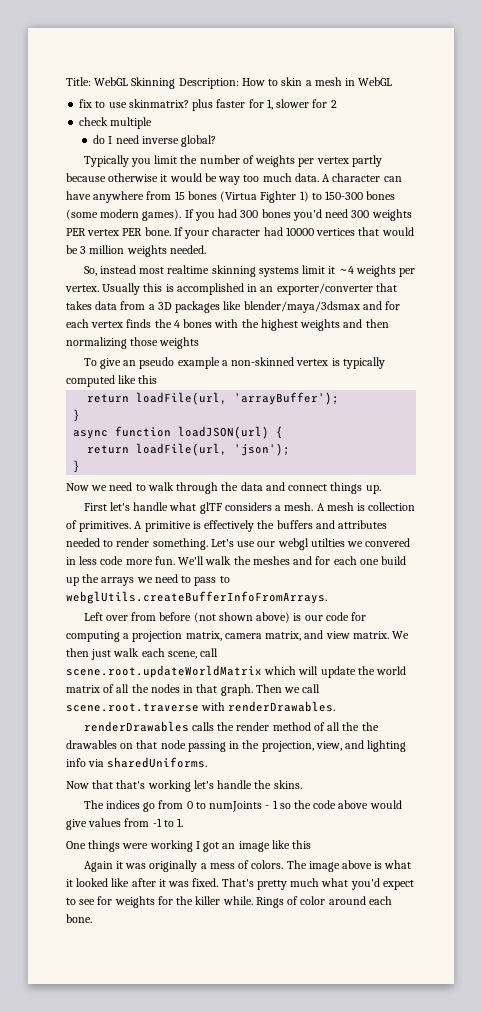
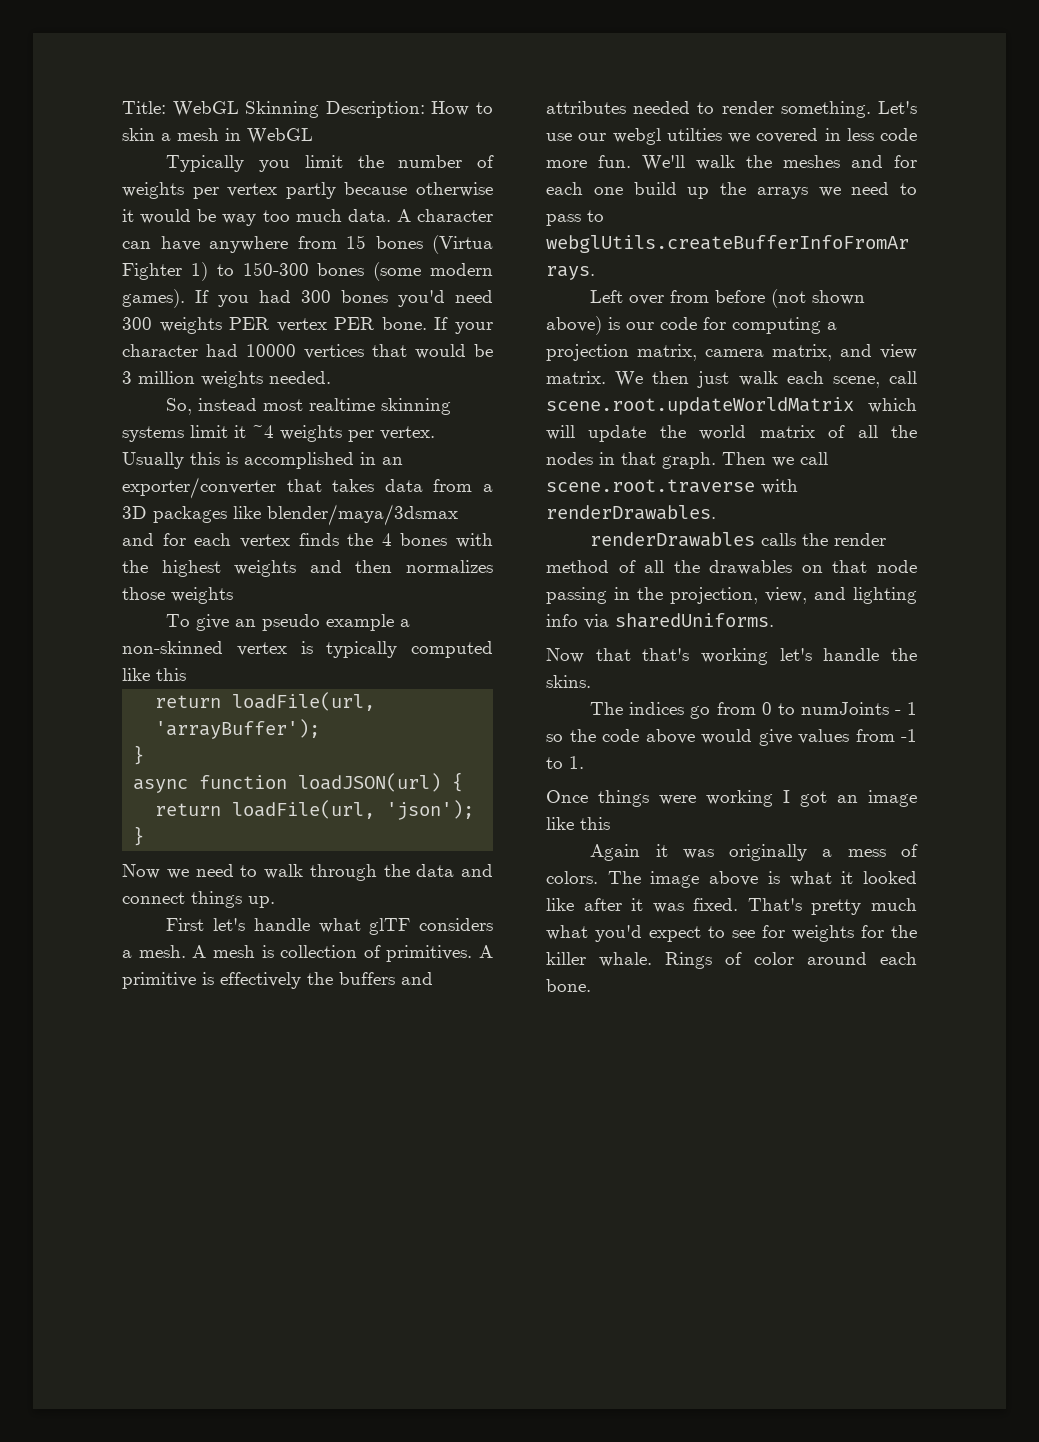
- fix to use skinmatrix? plus faster for 1, slower for 2
- check multiple
- do I need inverse global?
- Usually this is accomplished in an exporter/converter that takes data from a 3D packages like blender/maya/3dsmax and for each vertex finds the 4 bones with the highest weights and then normalizing those weights
+ Usually this is accomplished in an exporter/converter that takes data from a 3D packages like blender/maya/3dsmax and for each vertex finds the 4 bones with the highest weights and then normalizes those weights
- Let's use our webgl utilties we convered in less code more fun.
+ Let's use our webgl utilties we covered in less code more fun.
- renderDrawables calls the render method of all the the drawables on that node passing in the projection, view, and lighting info via sharedUniforms.
+ renderDrawables calls the render method of all the drawables on that node passing in the projection, view, and lighting info via sharedUniforms.
- One things were working I got an image like this
+ Once things were working I got an image like this
- That's pretty much what you'd expect to see for weights for the killer while.
+ That's pretty much what you'd expect to see for weights for the killer whale.

